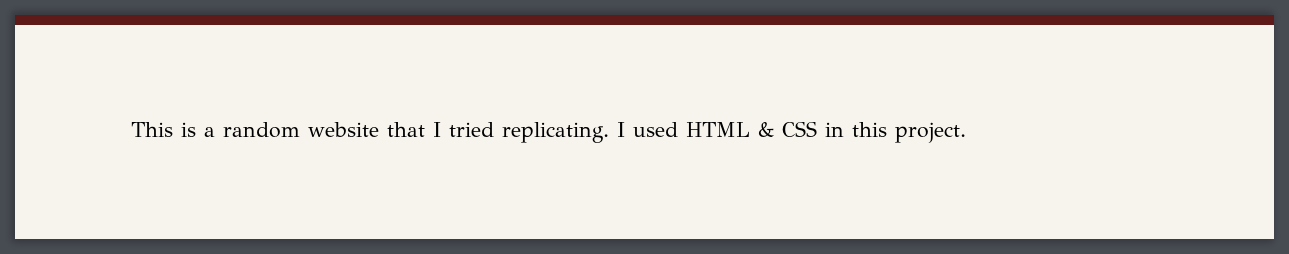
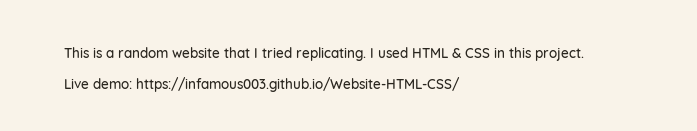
+ Live demo: https://infamous003.github.io/Website-HTML-CSS/

